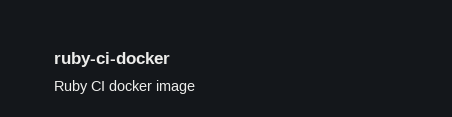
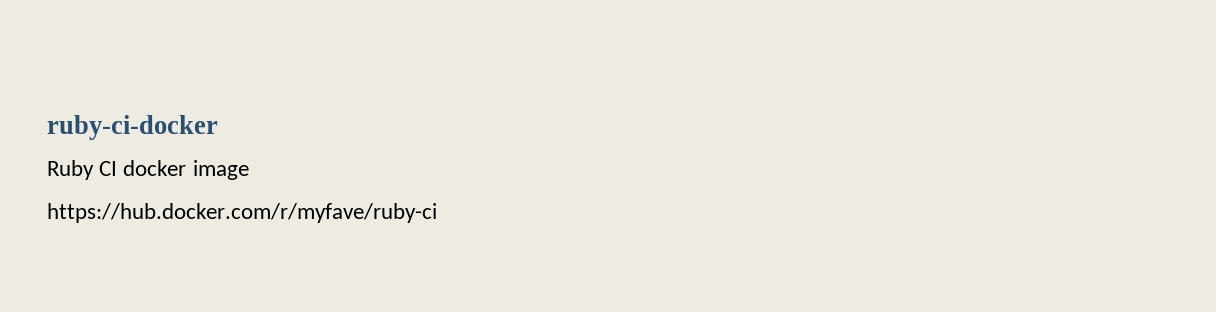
+ https://hub.docker.com/r/myfave/ruby-ci

